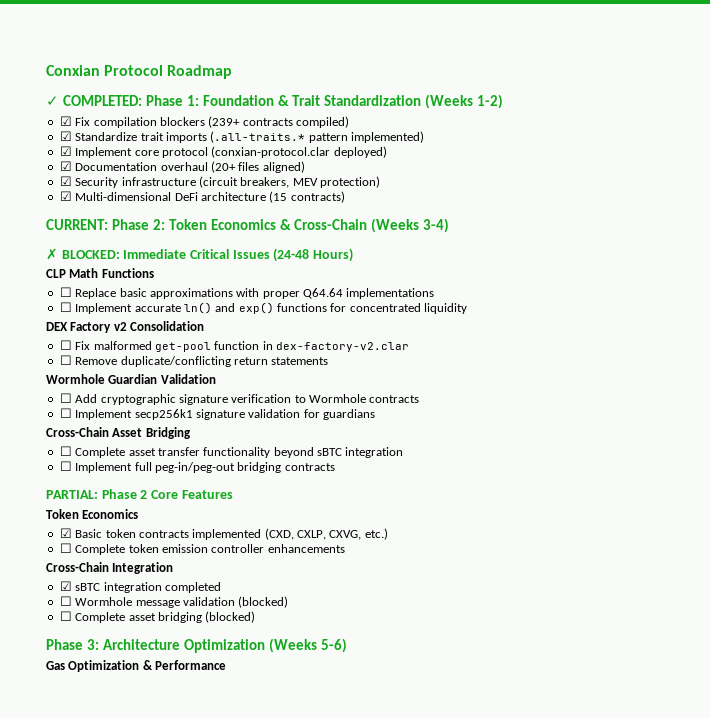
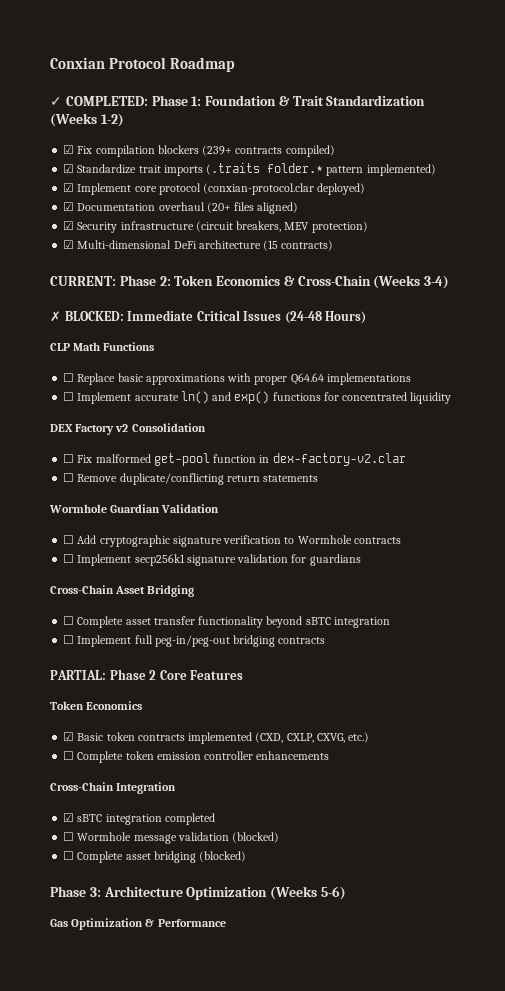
- ☑ Standardize trait imports (.all-traits.* pattern implemented)
+ ☑ Standardize trait imports (.traits folder.* pattern implemented)

